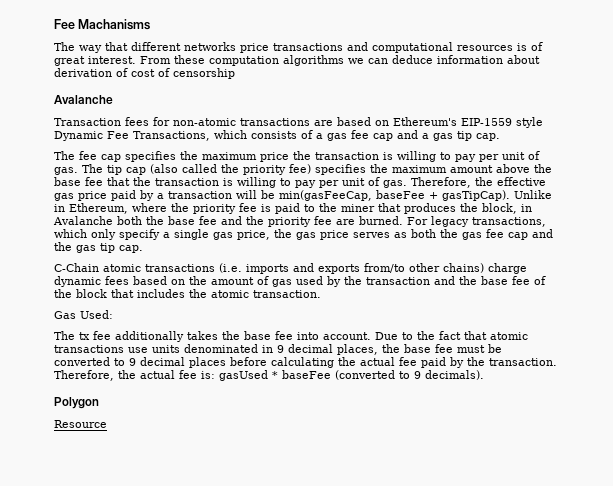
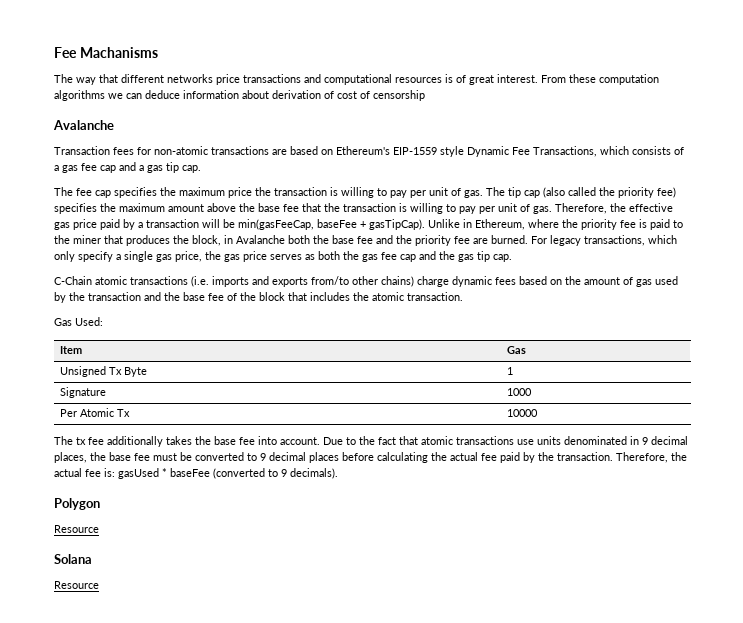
+ Item | Gas
+ Unsigned Tx Byte | 1
+ Signature | 1000
+ Per Atomic Tx | 10000
+ Solana
+ Resource

